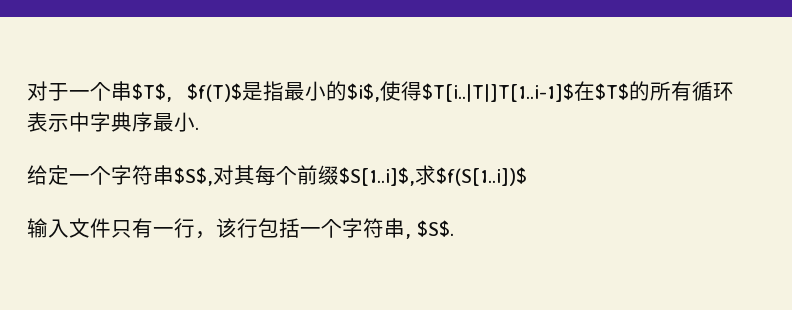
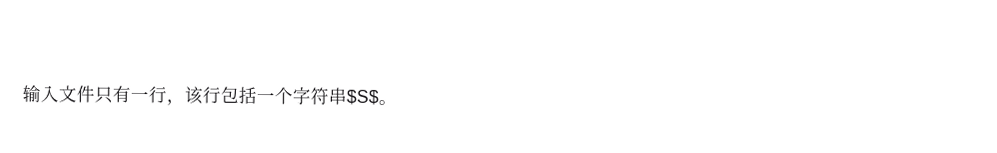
- 对于一个串$T$, $f(T)$是指最小的$i$,使得$T[i..|T|]T[1..i-1]$在$T$的所有循环表示中字典序最小.
- 给定一个字符串$S$,对其每个前缀$S[1..i]$,求$f(S[1..i])$
- 输入文件只有一行，该行包括一个字符串, $S$.
+ 输入文件只有一行，该行包括一个字符串$S$。

